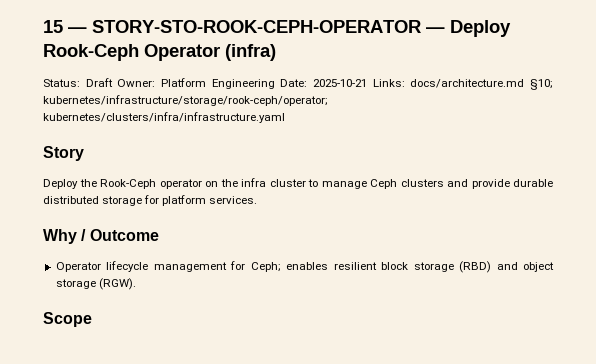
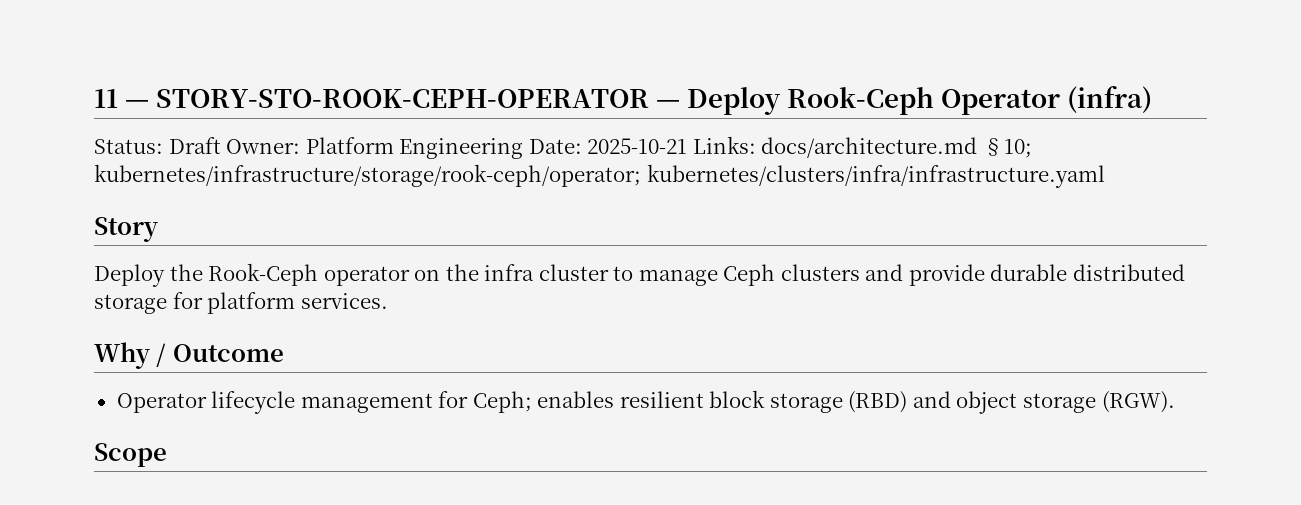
- 15 — STORY-STO-ROOK-CEPH-OPERATOR — Deploy Rook-Ceph Operator (infra)
+ 11 — STORY-STO-ROOK-CEPH-OPERATOR — Deploy Rook-Ceph Operator (infra)

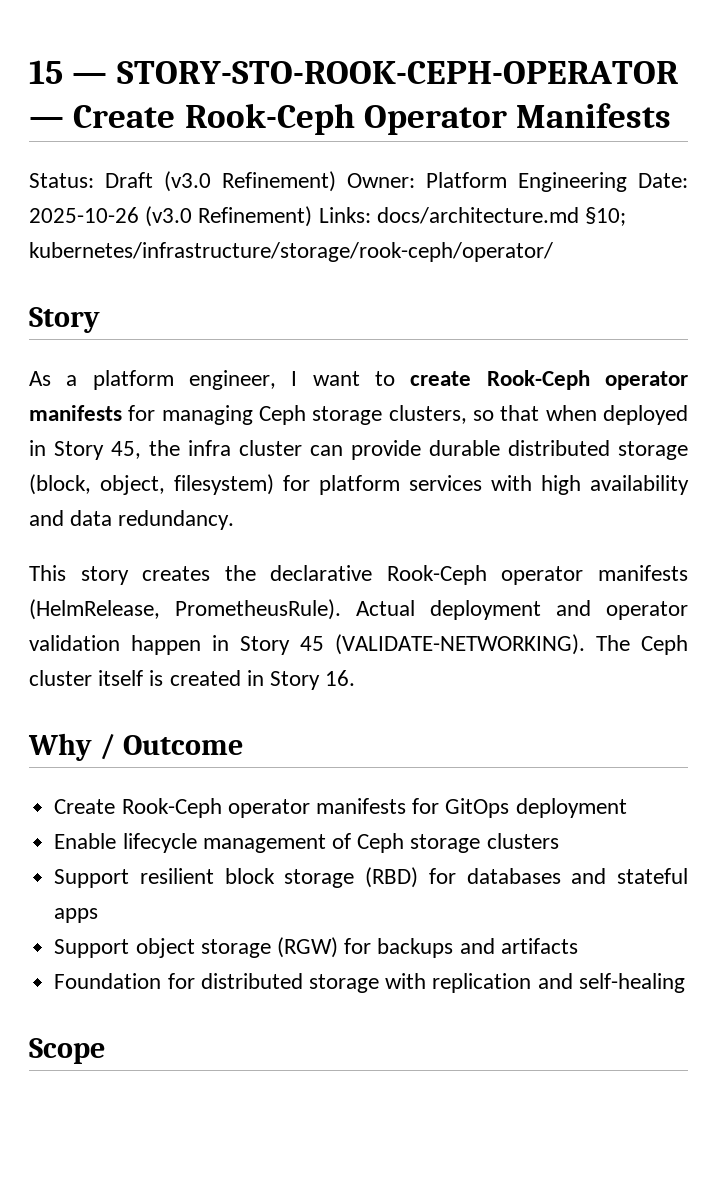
- 11 — STORY-STO-ROOK-CEPH-OPERATOR — Deploy Rook-Ceph Operator (infra)
+ 15 — STORY-STO-ROOK-CEPH-OPERATOR — Create Rook-Ceph Operator Manifests
- Status: Draft Owner: Platform Engineering Date: 2025-10-21 Links: docs/architecture.md §10; kubernetes/infrastructure/storage/rook-ceph/operator; kubernetes/clusters/infra/infrastructure.yaml
+ Status: Draft (v3.0 Refinement) Owner: Platform Engineering Date: 2025-10-26 (v3.0 Refinement) Links: docs/architecture.md §10; kubernetes/infrastructure/storage/rook-ceph/operator/
- Deploy the Rook-Ceph operator on the infra cluster to manage Ceph clusters and provide durable distributed storage for platform services.
+ As a platform engineer, I want to create Rook-Ceph operator manifests for managing Ceph storage clusters, so that when deployed in Story 45, the infra cluster can provide durable distributed storage (block, object, filesystem) for platform services with high availability and data redundancy.
+ This story creates the declarative Rook-Ceph operator manifests (HelmRelease, PrometheusRule). Actual deployment and operator validation happen in Story 45 (VALIDATE-NETWORKING). The Ceph cluster itself is created in Story 16.
  Why / Outcome
- Operator lifecycle management for Ceph; enables resilient block storage (RBD) and object storage (RGW).
+ Create Rook-Ceph operator manifests for GitOps deployment
+ Enable lifecycle management of Ceph storage clusters
+ Support resilient block storage (RBD) for databases and stateful apps
+ Support object storage (RGW) for backups and artifacts
+ Foundation for distributed storage with replication and self-healing

